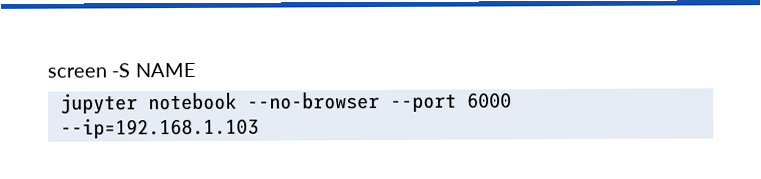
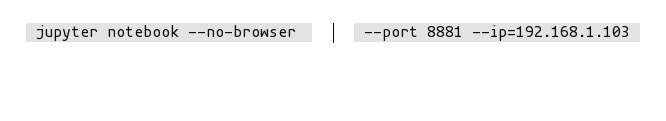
- screen -S NAME
- jupyter notebook --no-browser --port 6000 --ip=192.168.1.103
+ jupyter notebook --no-browser --port 8881 --ip=192.168.1.103

